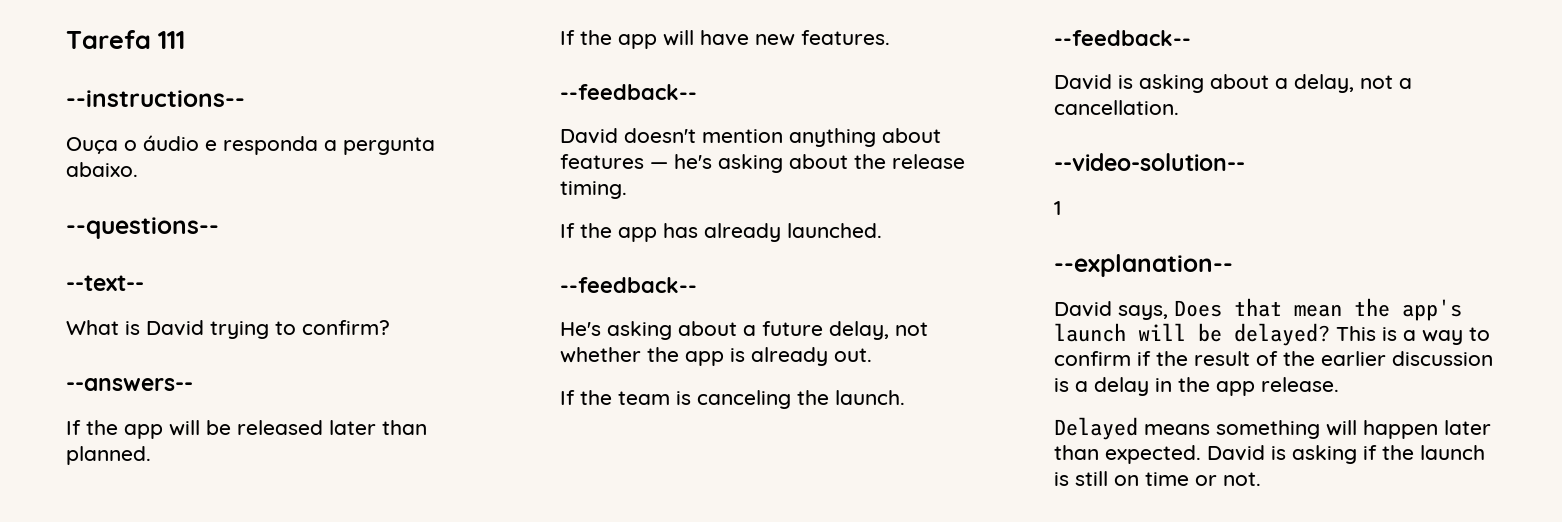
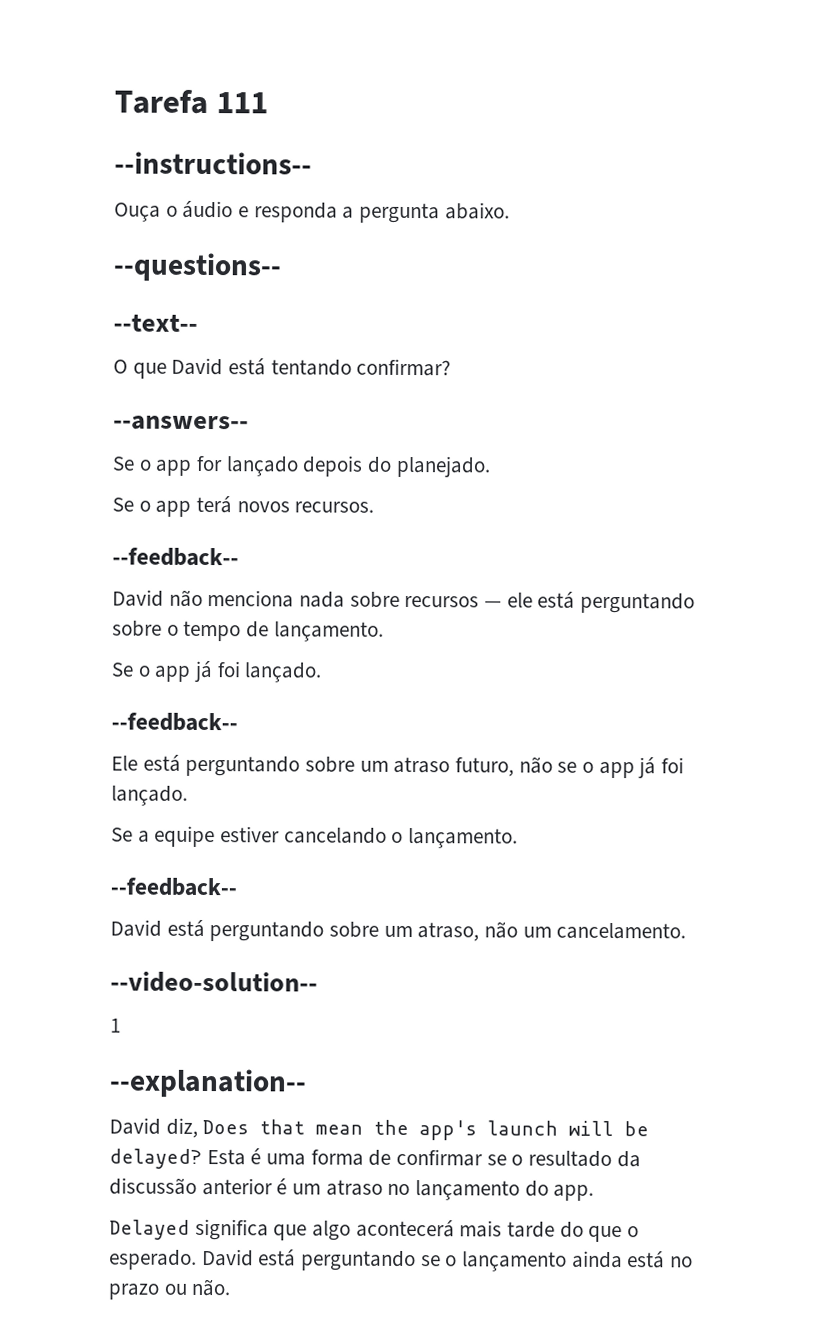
- What is David trying to confirm?
+ O que David está tentando confirmar?
  --answers--
- If the app will be released later than planned.
- If the app will have new features.
+ Se o app for lançado depois do planejado.
+ Se o app terá novos recursos.
  --feedback--
- David doesn't mention anything about features — he's asking about the release timing.
- If the app has already launched.
+ David não menciona nada sobre recursos — ele está perguntando sobre o tempo de lançamento.
+ Se o app já foi lançado.
  --feedback--
- He's asking about a future delay, not whether the app is already out.
- If the team is canceling the launch.
+ Ele está perguntando sobre um atraso futuro, não se o app já foi lançado.
+ Se a equipe estiver cancelando o lançamento.
  --feedback--
- David is asking about a delay, not a cancellation.
+ David está perguntando sobre um atraso, não um cancelamento.
- David says, Does that mean the app's launch will be delayed?
+ David diz, Does that mean the app's launch will be delayed?
- This is a way to confirm if the result of the earlier discussion is a delay in the app release.
- Delayed means something will happen later than expected. David is asking if the launch is still on time or not.
+ Esta é uma forma de confirmar se o resultado da discussão anterior é um atraso no lançamento do app.
+ Delayed significa que algo acontecerá mais tarde do que o esperado. David está perguntando se o lançamento ainda está no prazo ou não.

